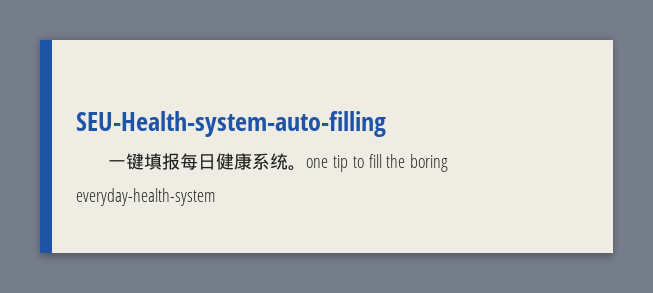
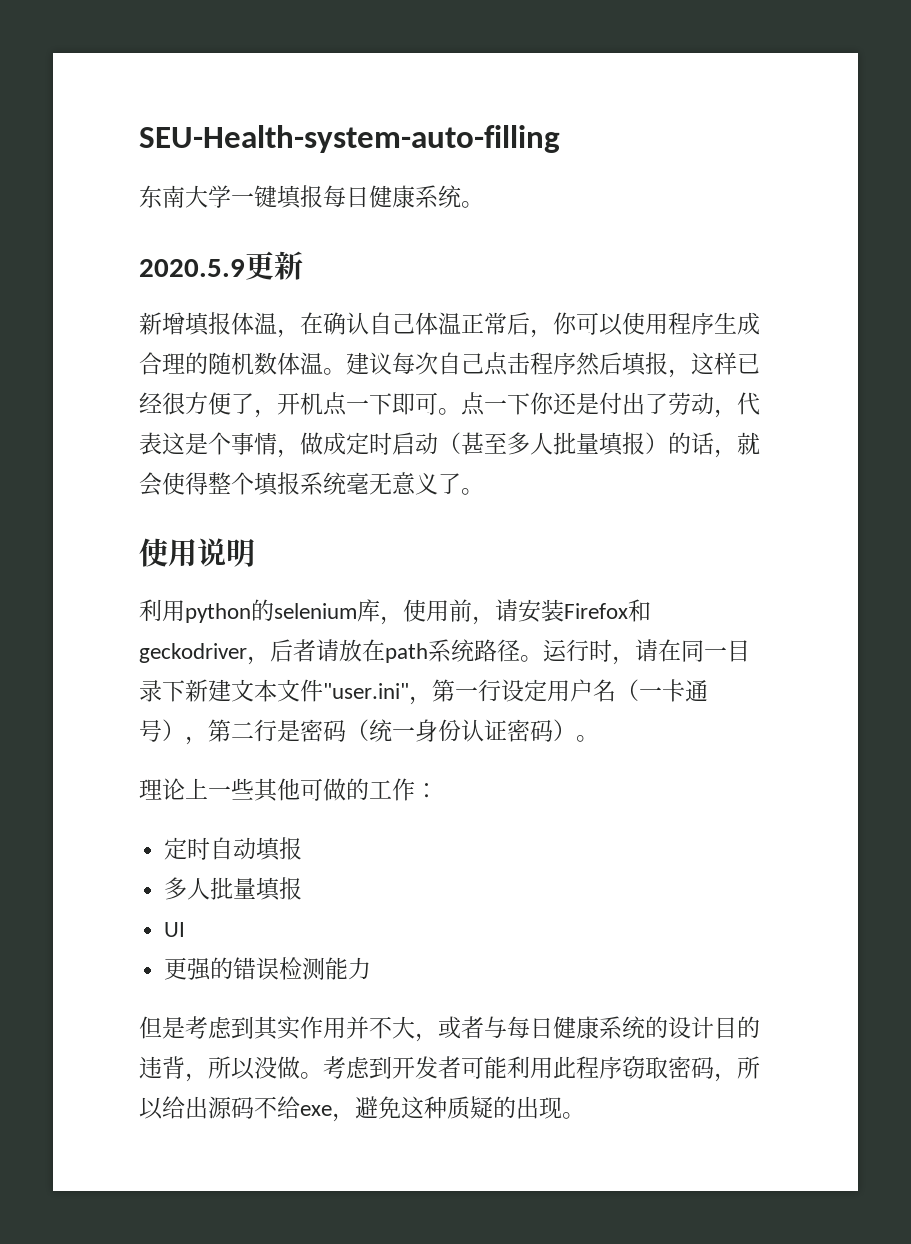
- 一键填报每日健康系统。one tip to fill the boring everyday-health-system
+ 东南大学一键填报每日健康系统。
+ 2020.5.9更新
+ 新增填报体温，在确认自己体温正常后，你可以使用程序生成合理的随机数体温。建议每次自己点击程序然后填报，这样已经很方便了，开机点一下即可。点一下你还是付出了劳动，代表这是个事情，做成定时启动（甚至多人批量填报）的话，就会使得整个填报系统毫无意义了。
+ 使用说明
+ 利用python的selenium库，使用前，请安装Firefox和geckodriver，后者请放在path系统路径。运行时，请在同一目录下新建文本文件"user.ini"，第一行设定用户名（一卡通号），第二行是密码（统一身份认证密码）。
+ 理论上一些其他可做的工作：
+ 定时自动填报
+ 多人批量填报
+ UI
+ 更强的错误检测能力
+ 但是考虑到其实作用并不大，或者与每日健康系统的设计目的违背，所以没做。考虑到开发者可能利用此程序窃取密码，所以给出源码不给exe，避免这种质疑的出现。

